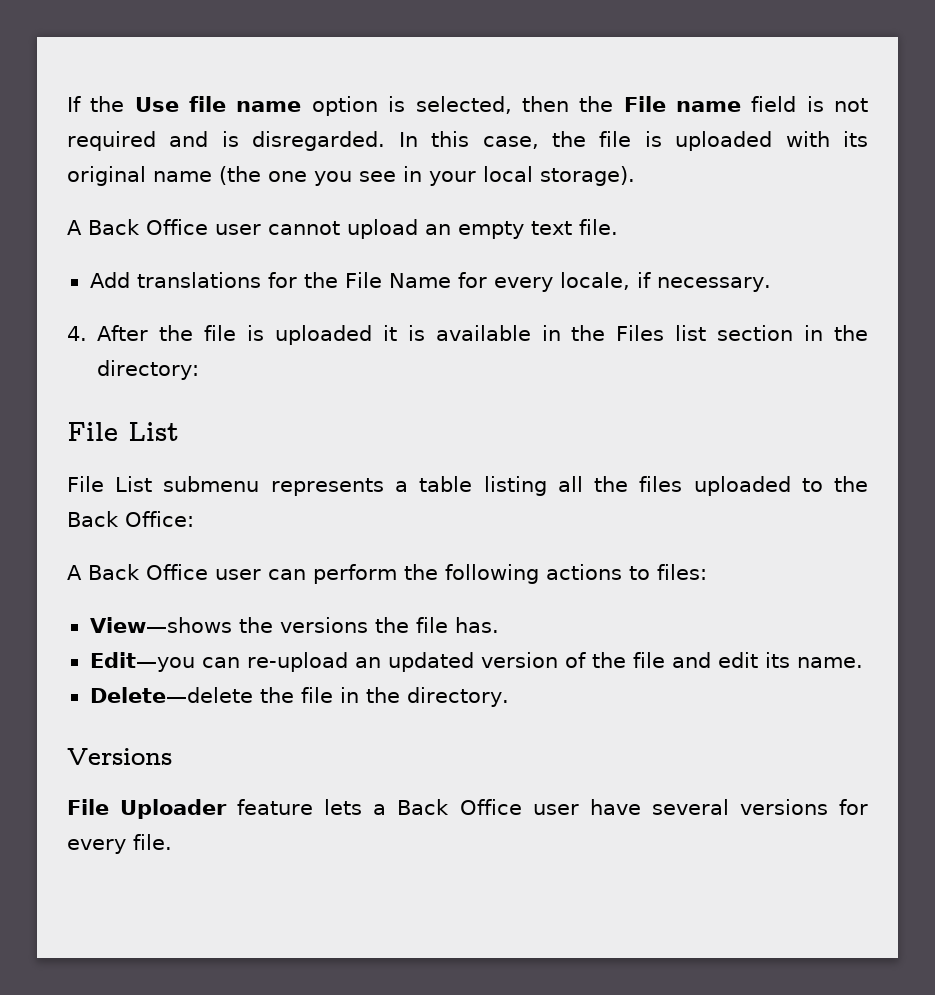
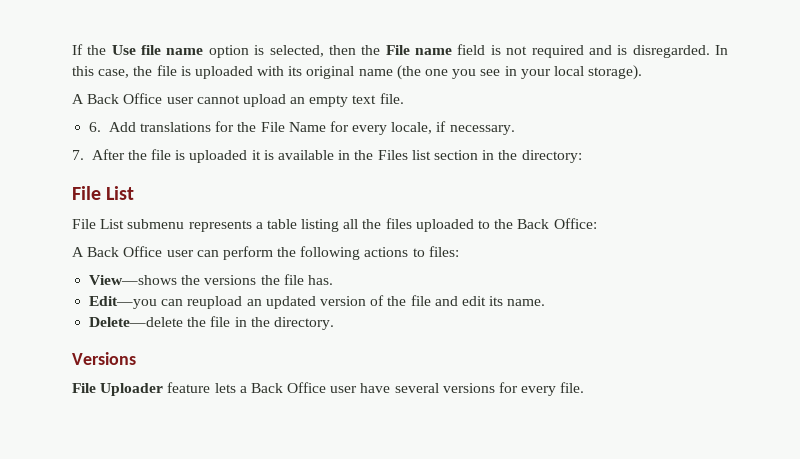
- Add translations for the File Name for every locale, if necessary.
+ 6. Add translations for the File Name for every locale, if necessary.
- 4. After the file is uploaded it is available in the Files list section in the directory:
+ 7. After the file is uploaded it is available in the Files list section in the directory:
- Edit—you can re-upload an updated version of the file and edit its name.
+ Edit—you can reupload an updated version of the file and edit its name.

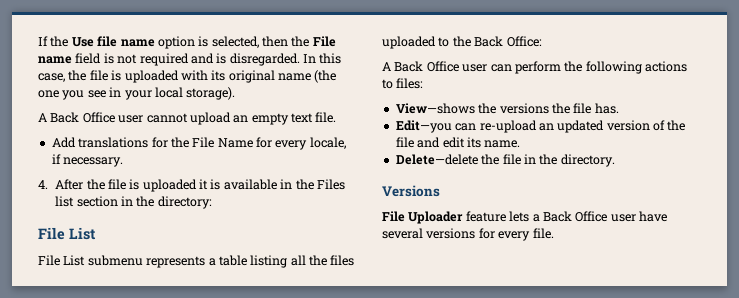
- 6. Add translations for the File Name for every locale, if necessary.
+ Add translations for the File Name for every locale, if necessary.
- 7. After the file is uploaded it is available in the Files list section in the directory:
+ 4. After the file is uploaded it is available in the Files list section in the directory:
- Edit—you can reupload an updated version of the file and edit its name.
+ Edit—you can re-upload an updated version of the file and edit its name.

